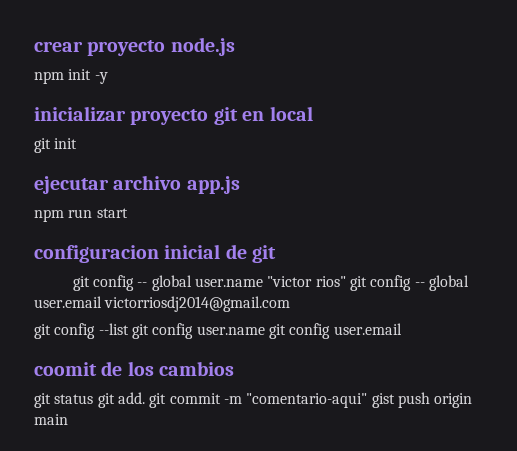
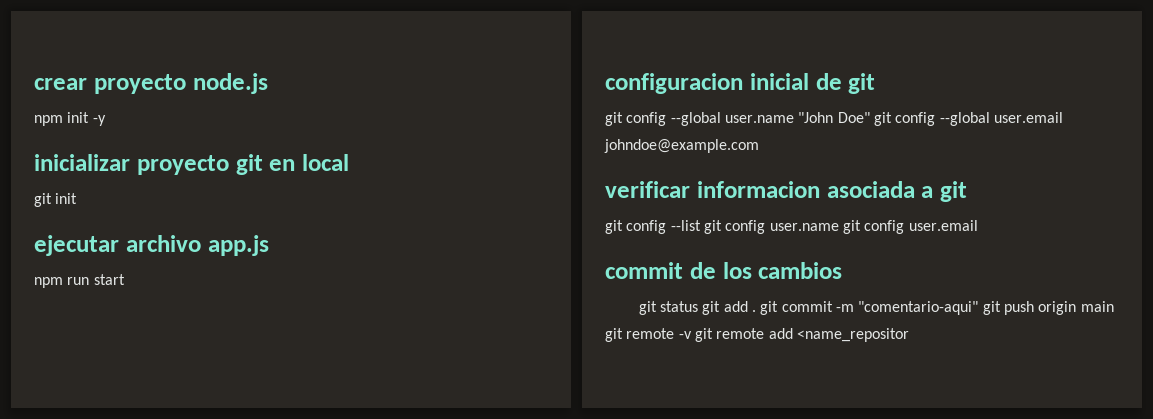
- git config -- global user.name "victor rios" git config -- global user.email victorriosdj2014@gmail.com
+ git config --global user.name "John Doe" git config --global user.email johndoe@example.com
+ verificar informacion asociada a git
- coomit de los cambios
+ commit de los cambios
- git status git add. git commit -m "comentario-aqui" gist push origin main
+ git status git add . git commit -m "comentario-aqui" git push origin main git remote -v git remote add <name_repositor

